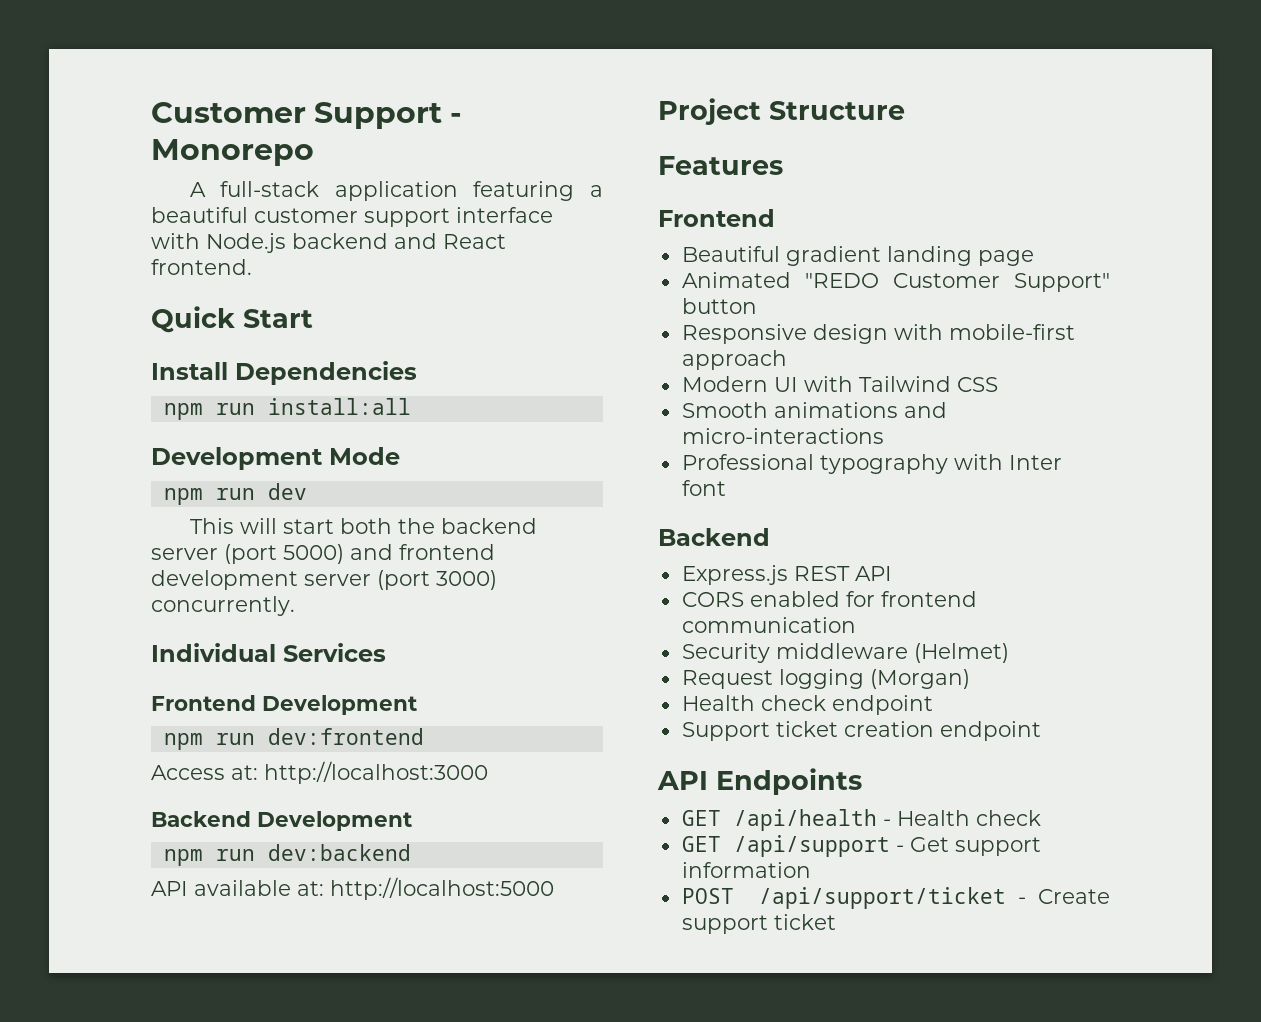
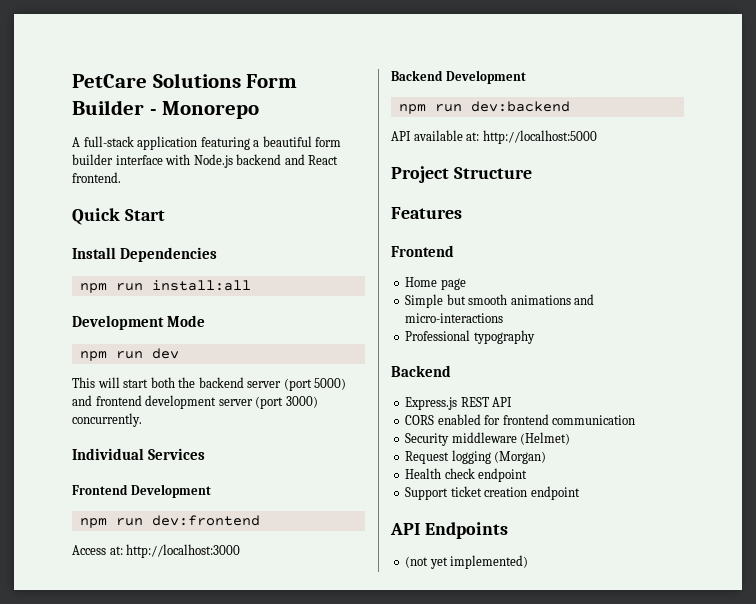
- Customer Support - Monorepo
+ PetCare Solutions Form Builder - Monorepo
- A full-stack application featuring a beautiful customer support interface with Node.js backend and React frontend.
+ A full-stack application featuring a beautiful form builder interface with Node.js backend and React frontend.
- Beautiful gradient landing page
- Animated "REDO Customer Support" button
- Responsive design with mobile-first approach
- Modern UI with Tailwind CSS
- Smooth animations and micro-interactions
+ Home page
+ Simple but smooth animations and micro-interactions
- Professional typography with Inter font
+ Professional typography
- GET /api/health - Health check
- GET /api/support - Get support information
- POST /api/support/ticket - Create support ticket
+ (not yet implemented)

